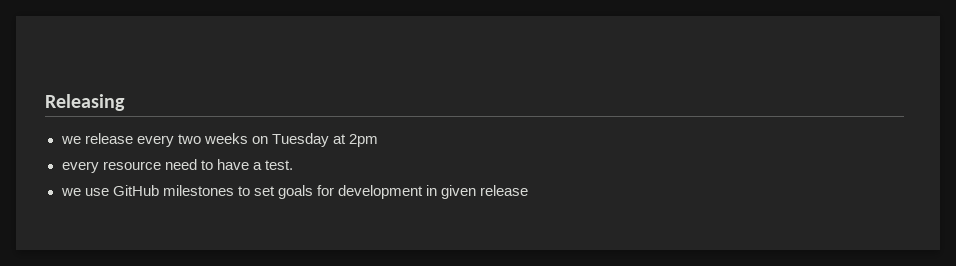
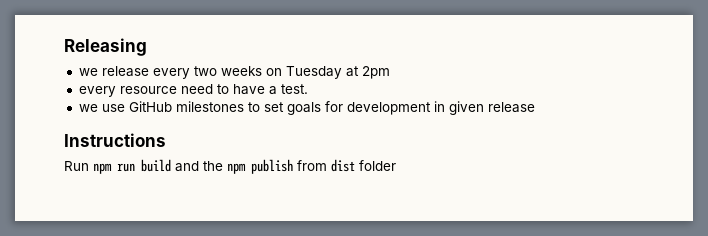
+ Instructions
+ Run npm run build and the npm publish from dist folder

